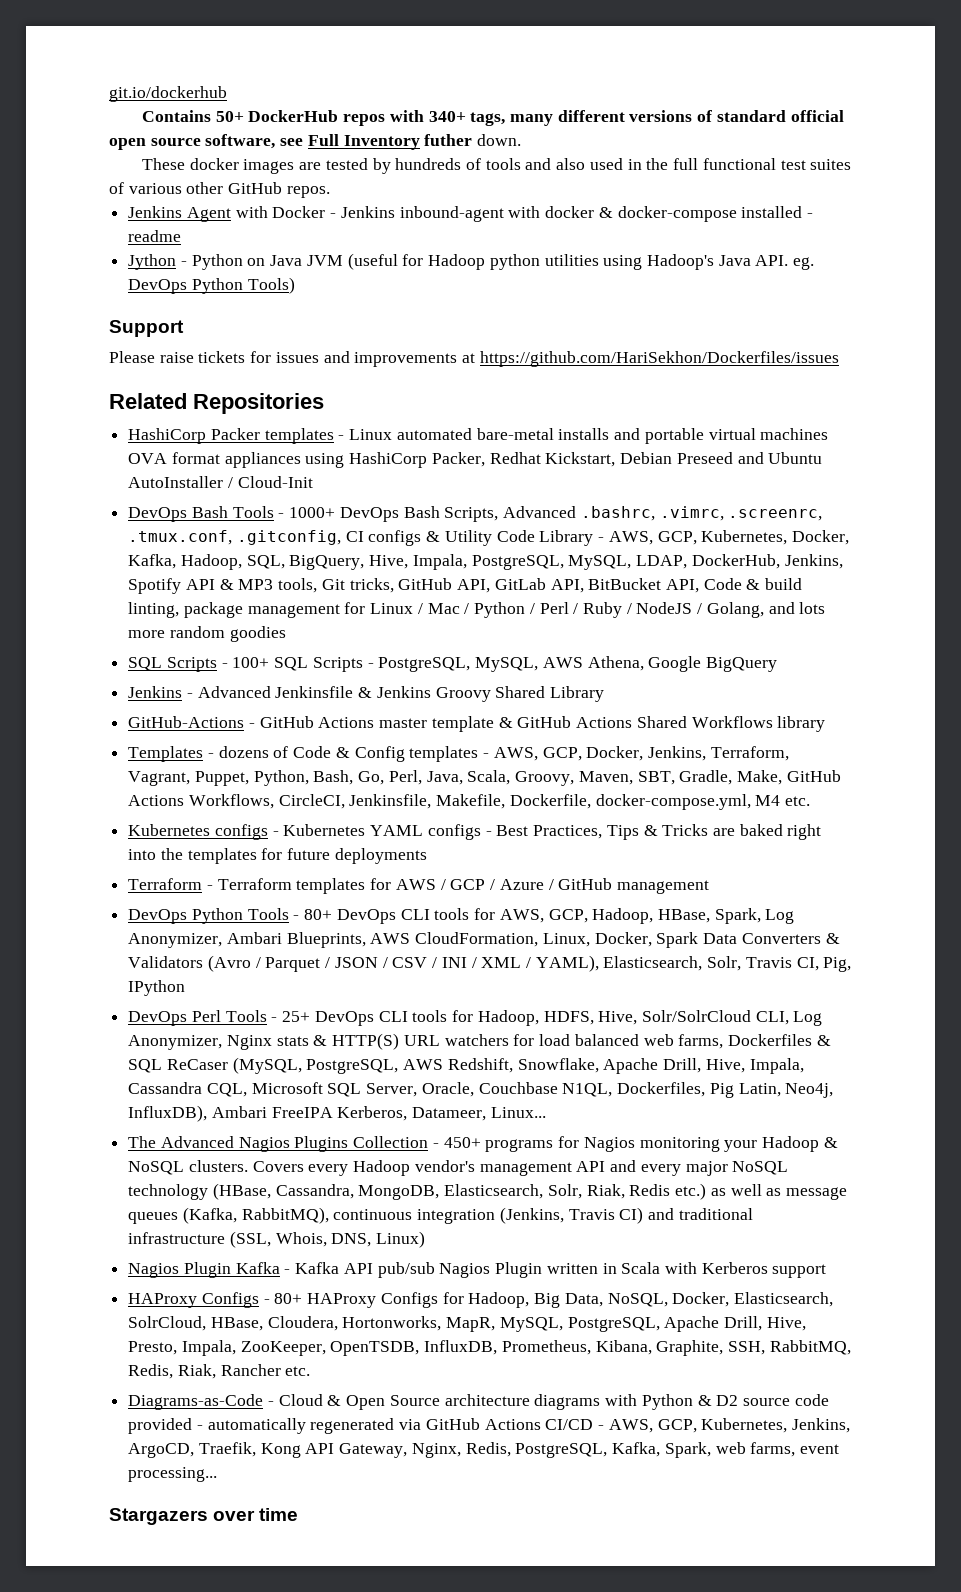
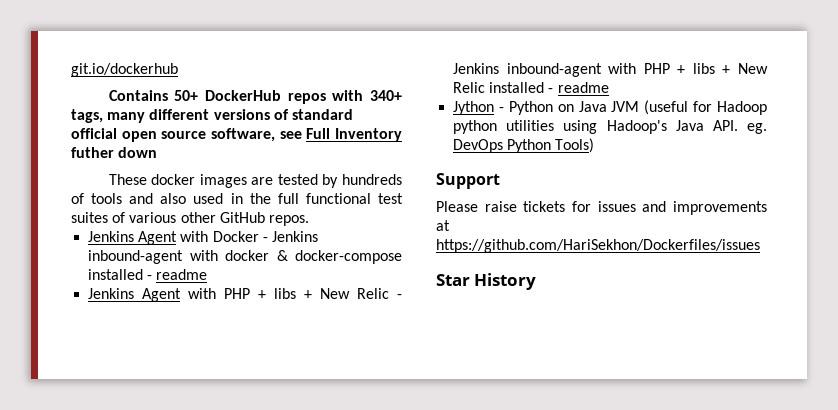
- Contains 50+ DockerHub repos with 340+ tags, many different versions of standard official open source software, see Full Inventory futher down.
+ Contains 50+ DockerHub repos with 340+ tags, many different versions of standard official open source software, see Full Inventory futher down
+ Jenkins Agent with PHP + libs + New Relic - Jenkins inbound-agent with PHP + libs + New Relic installed - readme
- Related Repositories
- HashiCorp Packer templates - Linux automated bare-metal installs and portable virtual machines OVA format appliances using HashiCorp Packer, Redhat Kickstart, Debian Preseed and Ubuntu AutoInstaller / Cloud-Init
- DevOps Bash Tools - 1000+ DevOps Bash Scripts, Advanced .bashrc, .vimrc, .screenrc, .tmux.conf, .gitconfig, CI configs & Utility Code Library - AWS, GCP, Kubernetes, Docker, Kafka, Hadoop, SQL, BigQuery, Hive, Impala, PostgreSQL, MySQL, LDAP, DockerHub, Jenkins, Spotify API & MP3 tools, Git tricks, GitHub API, GitLab API, BitBucket API, Code & build linting, package management for Linux / Mac / Python / Perl / Ruby / NodeJS / Golang, and lots more random goodies
- SQL Scripts - 100+ SQL Scripts - PostgreSQL, MySQL, AWS Athena, Google BigQuery
- Jenkins - Advanced Jenkinsfile & Jenkins Groovy Shared Library
- GitHub-Actions - GitHub Actions master template & GitHub Actions Shared Workflows library
- Templates - dozens of Code & Config templates - AWS, GCP, Docker, Jenkins, Terraform, Vagrant, Puppet, Python, Bash, Go, Perl, Java, Scala, Groovy, Maven, SBT, Gradle, Make, GitHub Actions Workflows, CircleCI, Jenkinsfile, Makefile, Dockerfile, docker-compose.yml, M4 etc.
- Kubernetes configs - Kubernetes YAML configs - Best Practices, Tips & Tricks are baked right into the templates for future deployments
- Terraform - Terraform templates for AWS / GCP / Azure / GitHub management
- DevOps Python Tools - 80+ DevOps CLI tools for AWS, GCP, Hadoop, HBase, Spark, Log Anonymizer, Ambari Blueprints, AWS CloudFormation, Linux, Docker, Spark Data Converters & Validators (Avro / Parquet / JSON / CSV / INI / XML / YAML), Elasticsearch, Solr, Travis CI, Pig, IPython
- DevOps Perl Tools - 25+ DevOps CLI tools for Hadoop, HDFS, Hive, Solr/SolrCloud CLI, Log Anonymizer, Nginx stats & HTTP(S) URL watchers for load balanced web farms, Dockerfiles & SQL ReCaser (MySQL, PostgreSQL, AWS Redshift, Snowflake, Apache Drill, Hive, Impala, Cassandra CQL, Microsoft SQL Server, Oracle, Couchbase N1QL, Dockerfiles, Pig Latin, Neo4j, InfluxDB), Ambari FreeIPA Kerberos, Datameer, Linux...
- The Advanced Nagios Plugins Collection - 450+ programs for Nagios monitoring your Hadoop & NoSQL clusters. Covers every Hadoop vendor's management API and every major NoSQL technology (HBase, Cassandra, MongoDB, Elasticsearch, Solr, Riak, Redis etc.) as well as message queues (Kafka, RabbitMQ), continuous integration (Jenkins, Travis CI) and traditional infrastructure (SSL, Whois, DNS, Linux)
- Nagios Plugin Kafka - Kafka API pub/sub Nagios Plugin written in Scala with Kerberos support
- HAProxy Configs - 80+ HAProxy Configs for Hadoop, Big Data, NoSQL, Docker, Elasticsearch, SolrCloud, HBase, Cloudera, Hortonworks, MapR, MySQL, PostgreSQL, Apache Drill, Hive, Presto, Impala, ZooKeeper, OpenTSDB, InfluxDB, Prometheus, Kibana, Graphite, SSH, RabbitMQ, Redis, Riak, Rancher etc.
- Diagrams-as-Code - Cloud & Open Source architecture diagrams with Python & D2 source code provided - automatically regenerated via GitHub Actions CI/CD - AWS, GCP, Kubernetes, Jenkins, ArgoCD, Traefik, Kong API Gateway, Nginx, Redis, PostgreSQL, Kafka, Spark, web farms, event processing...
- Stargazers over time
+ Star History

